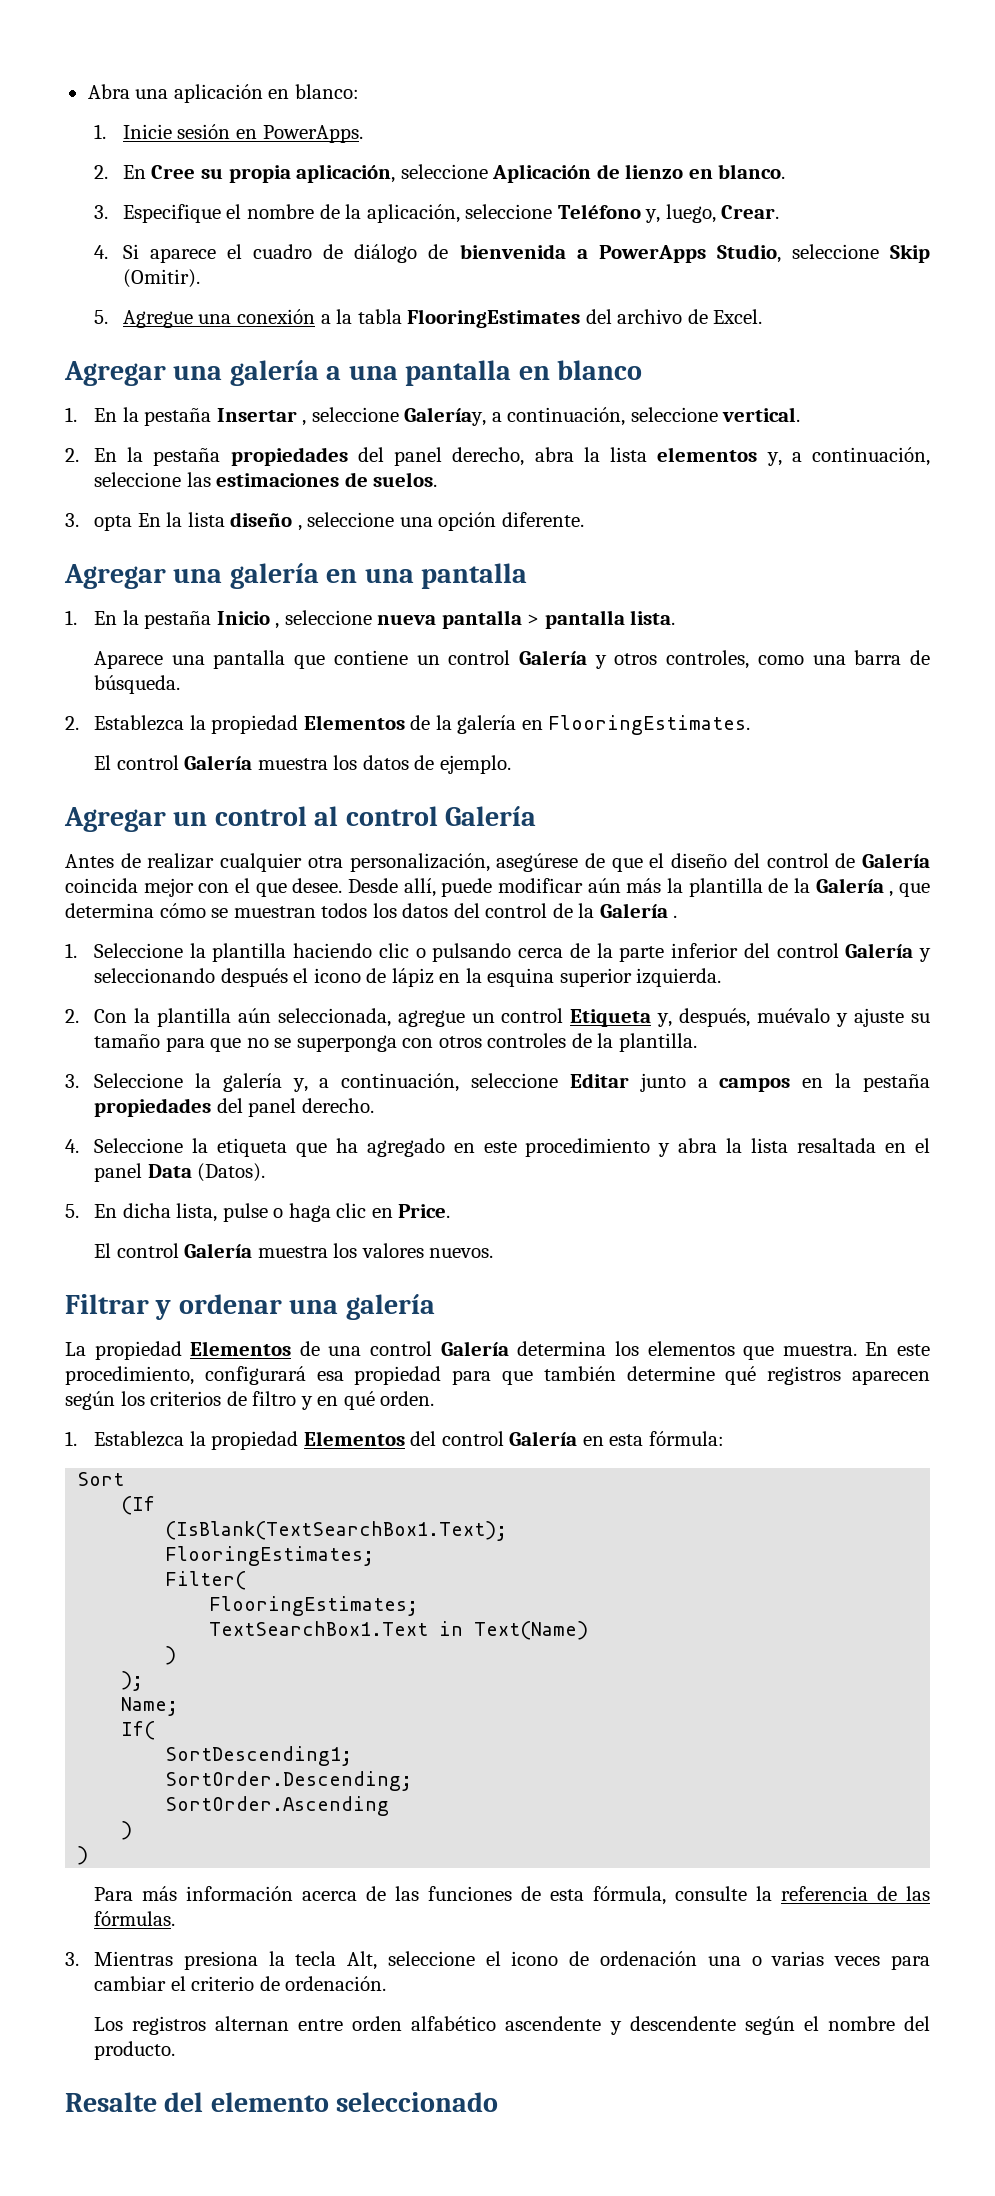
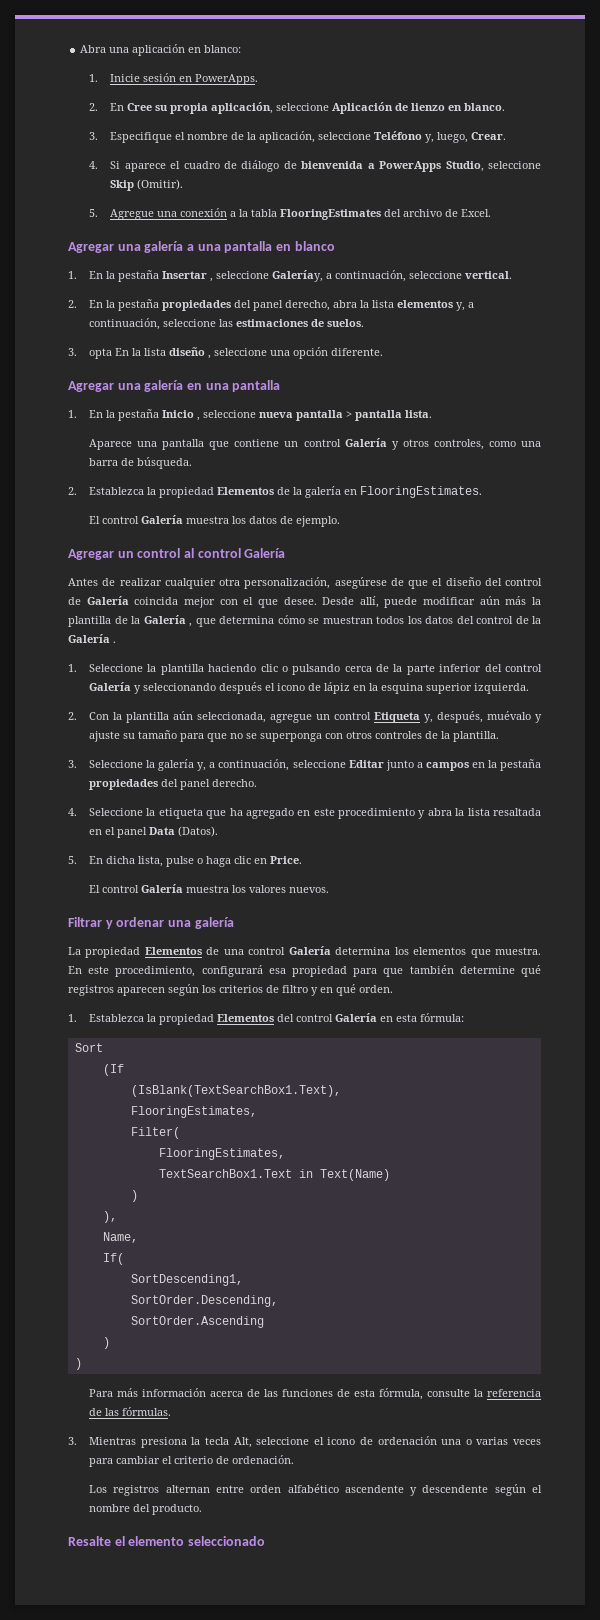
- (IsBlank(TextSearchBox1.Text);
- FlooringEstimates;
+ (IsBlank(TextSearchBox1.Text),
+ FlooringEstimates,
  Filter(
- FlooringEstimates;
+ FlooringEstimates,
- );
- Name;
+ ),
+ Name,
- SortDescending1;
- SortOrder.Descending;
+ SortDescending1,
+ SortOrder.Descending,
- Resalte del elemento seleccionado
+ Resalte el elemento seleccionado

